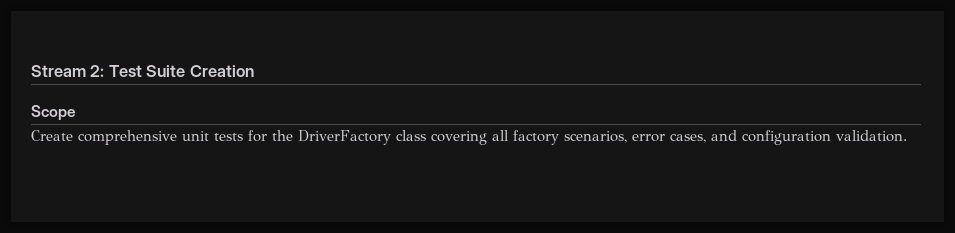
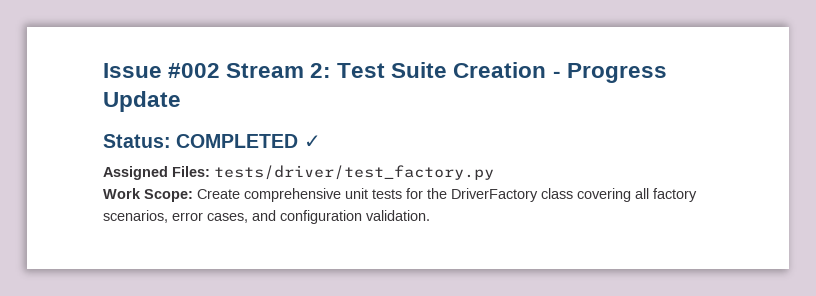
- Stream 2: Test Suite Creation
- Scope
- Create comprehensive unit tests for the DriverFactory class covering all factory scenarios, error cases, and configuration validation.
+ Issue #002 Stream 2: Test Suite Creation - Progress Update
+ Status: COMPLETED ✓
+ Assigned Files: tests/driver/test_factory.py
+ Work Scope: Create comprehensive unit tests for the DriverFactory class covering all factory scenarios, error cases, and configuration validation.

